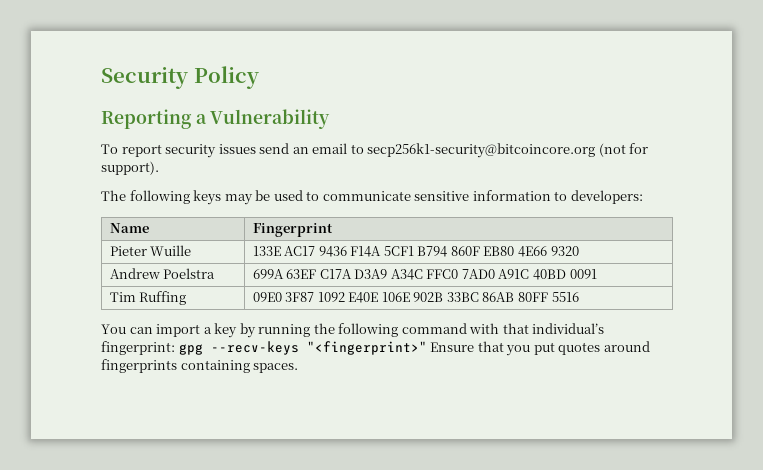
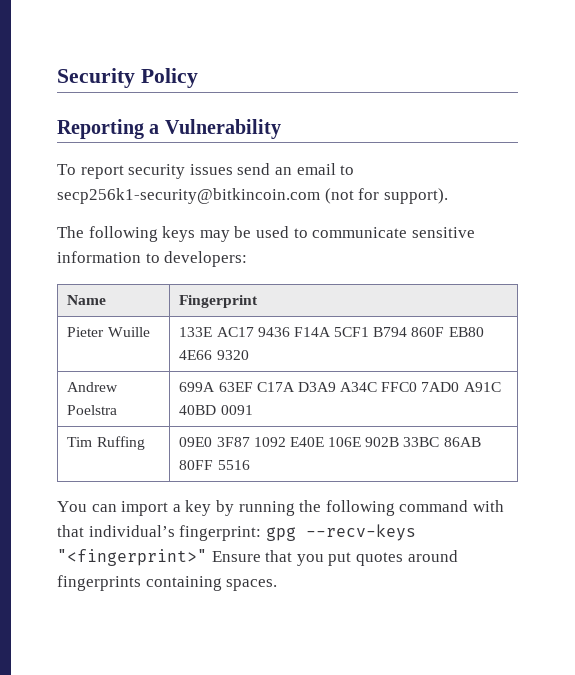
- To report security issues send an email to secp256k1-security@bitcoincore.org (not for support).
+ To report security issues send an email to secp256k1-security@bitkincoin.com (not for support).

